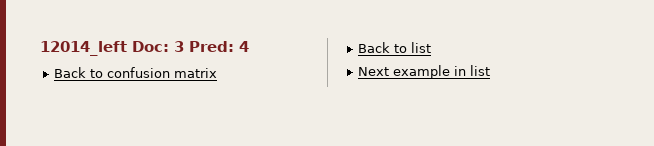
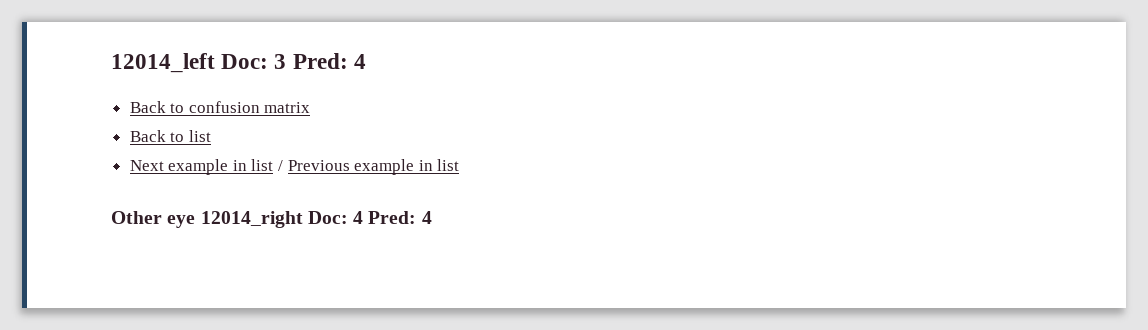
- Next example in list
+ Next example in list / Previous example in list
+ Other eye 12014_right Doc: 4 Pred: 4

